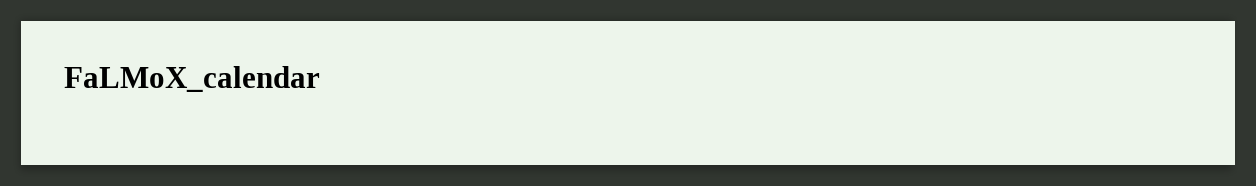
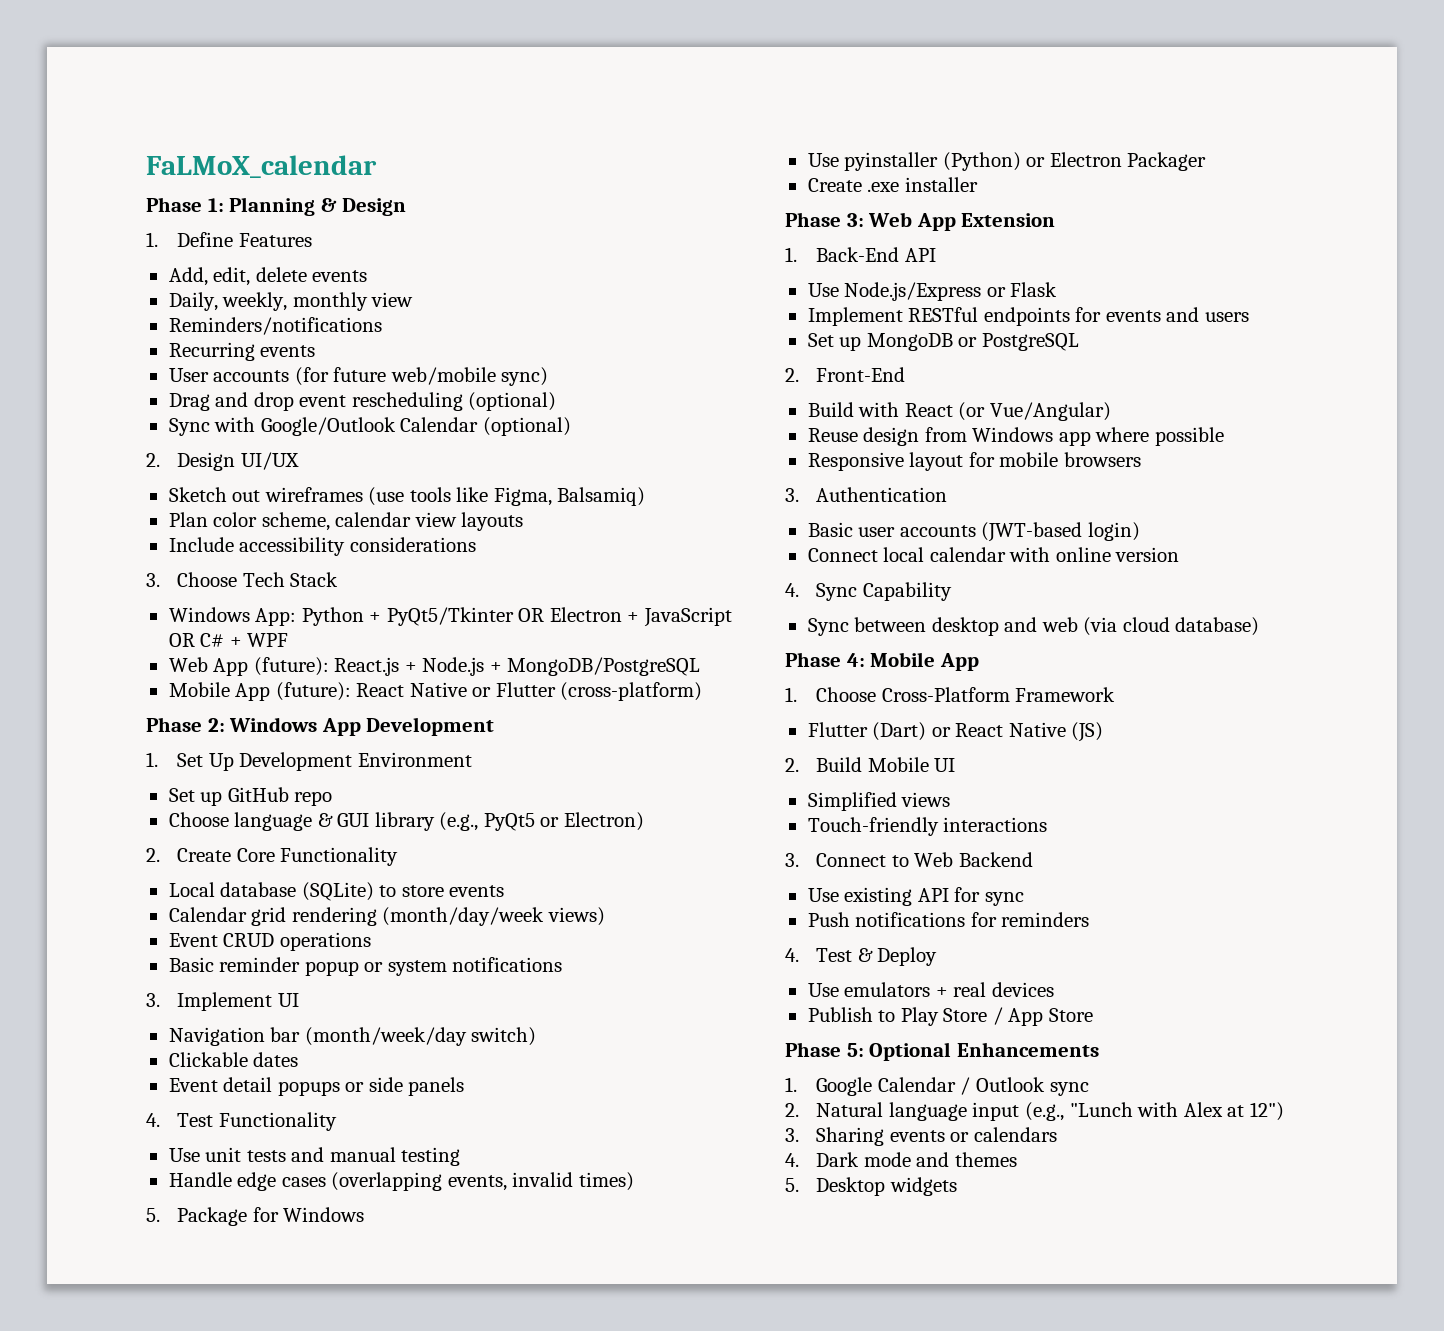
+ Phase 1: Planning & Design
+ 1. Define Features
+ Add, edit, delete events
+ Daily, weekly, monthly view
+ Reminders/notifications
+ Recurring events
+ User accounts (for future web/mobile sync)
+ Drag and drop event rescheduling (optional)
+ Sync with Google/Outlook Calendar (optional)
+ 2. Design UI/UX
+ Sketch out wireframes (use tools like Figma, Balsamiq)
+ Plan color scheme, calendar view layouts
+ Include accessibility considerations
+ 3. Choose Tech Stack
+ Windows App: Python + PyQt5/Tkinter OR Electron + JavaScript OR C# + WPF
+ Web App (future): React.js + Node.js + MongoDB/PostgreSQL
+ Mobile App (future): React Native or Flutter (cross-platform)
+ Phase 2: Windows App Development
+ 1. Set Up Development Environment
+ Set up GitHub repo
+ Choose language & GUI library (e.g., PyQt5 or Electron)
+ 2. Create Core Functionality
+ Local database (SQLite) to store events
+ Calendar grid rendering (month/day/week views)
+ Event CRUD operations
+ Basic reminder popup or system notifications
+ 3. Implement UI
+ Navigation bar (month/week/day switch)
+ Clickable dates
+ Event detail popups or side panels
+ 4. Test Functionality
+ Use unit tests and manual testing
+ Handle edge cases (overlapping events, invalid times)
+ 5. Package for Windows
+ Use pyinstaller (Python) or Electron Packager
+ Create .exe installer
+ Phase 3: Web App Extension
+ 1. Back-End API
+ Use Node.js/Express or Flask
+ Implement RESTful endpoints for events and users
+ Set up MongoDB or PostgreSQL
+ 2. Front-End
+ Build with React (or Vue/Angular)
+ Reuse design from Windows app where possible
+ Responsive layout for mobile browsers
+ 3. Authentication
+ Basic user accounts (JWT-based login)
+ Connect local calendar with online version
+ 4. Sync Capability
+ Sync between desktop and web (via cloud database)
+ Phase 4: Mobile App
+ 1. Choose Cross-Platform Framework
+ Flutter (Dart) or React Native (JS)
+ 2. Build Mobile UI
+ Simplified views
+ Touch-friendly interactions
+ 3. Connect to Web Backend
+ Use existing API for sync
+ Push notifications for reminders
+ 4. Test & Deploy
+ Use emulators + real devices
+ Publish to Play Store / App Store
+ Phase 5: Optional Enhancements
+ 1. Google Calendar / Outlook sync
+ 2. Natural language input (e.g., "Lunch with Alex at 12")
+ 3. Sharing events or calendars
+ 4. Dark mode and themes
+ 5. Desktop widgets

